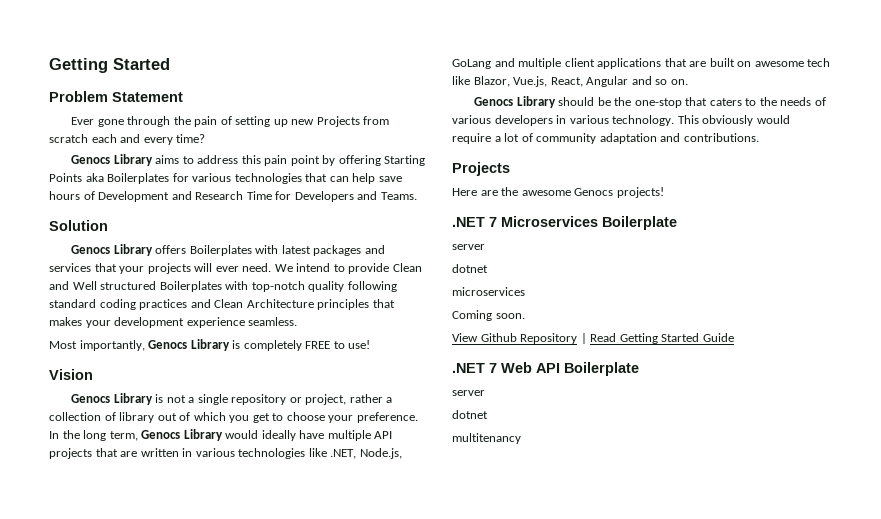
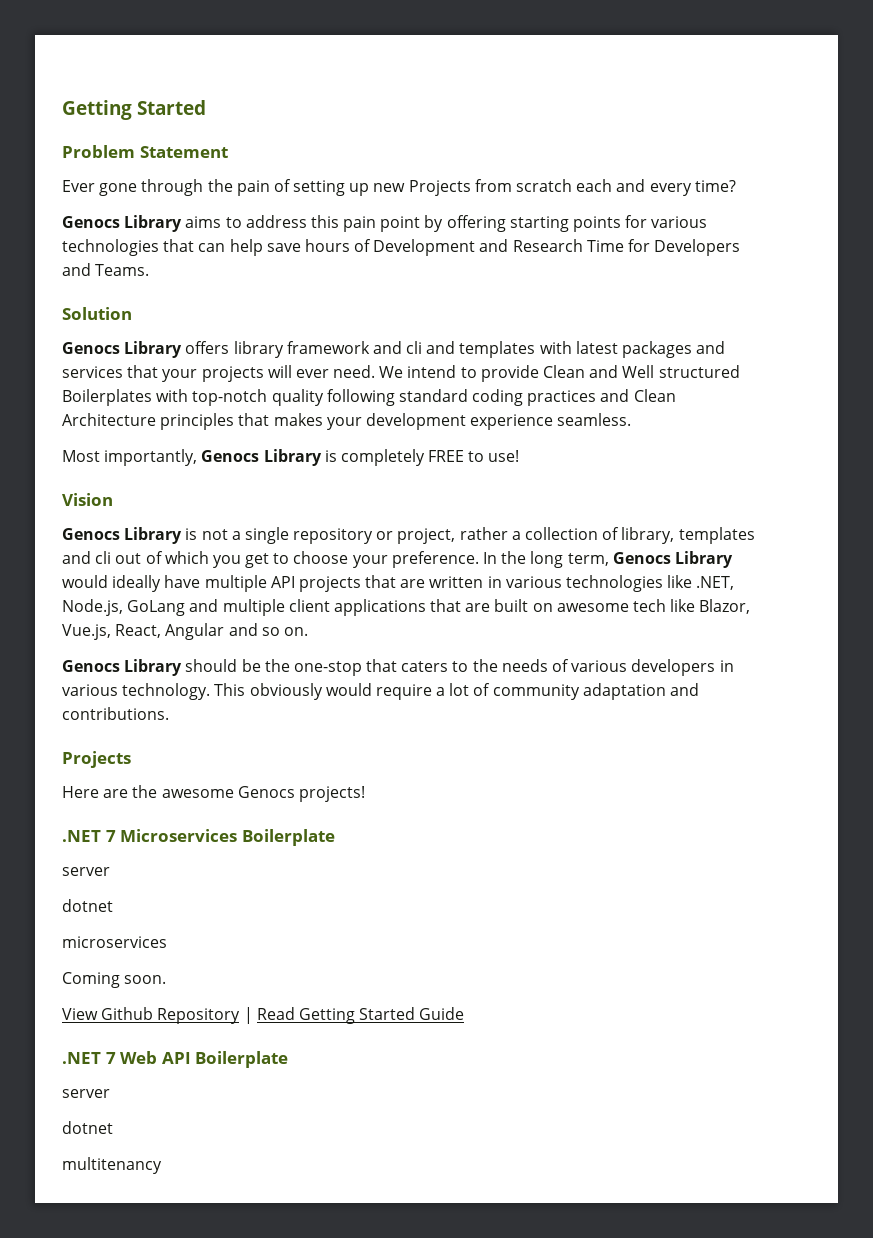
- Genocs Library aims to address this pain point by offering Starting Points aka Boilerplates for various technologies that can help save hours of Development and Research Time for Developers and Teams.
+ Genocs Library aims to address this pain point by offering starting points for various technologies that can help save hours of Development and Research Time for Developers and Teams.
- Genocs Library offers Boilerplates with latest packages and services that your projects will ever need.
+ Genocs Library offers library framework and cli and templates with latest packages and services that your projects will ever need.
- Genocs Library is not a single repository or project, rather a collection of library out of which you get to choose your preference.
+ Genocs Library is not a single repository or project, rather a collection of library, templates and cli out of which you get to choose your preference.

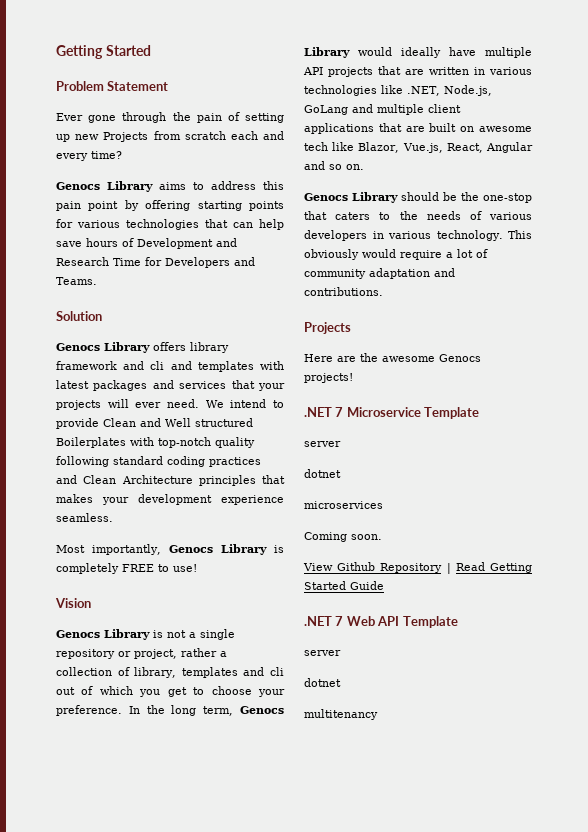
- .NET 7 Microservices Boilerplate
+ .NET 7 Microservice Template
- .NET 7 Web API Boilerplate
+ .NET 7 Web API Template

